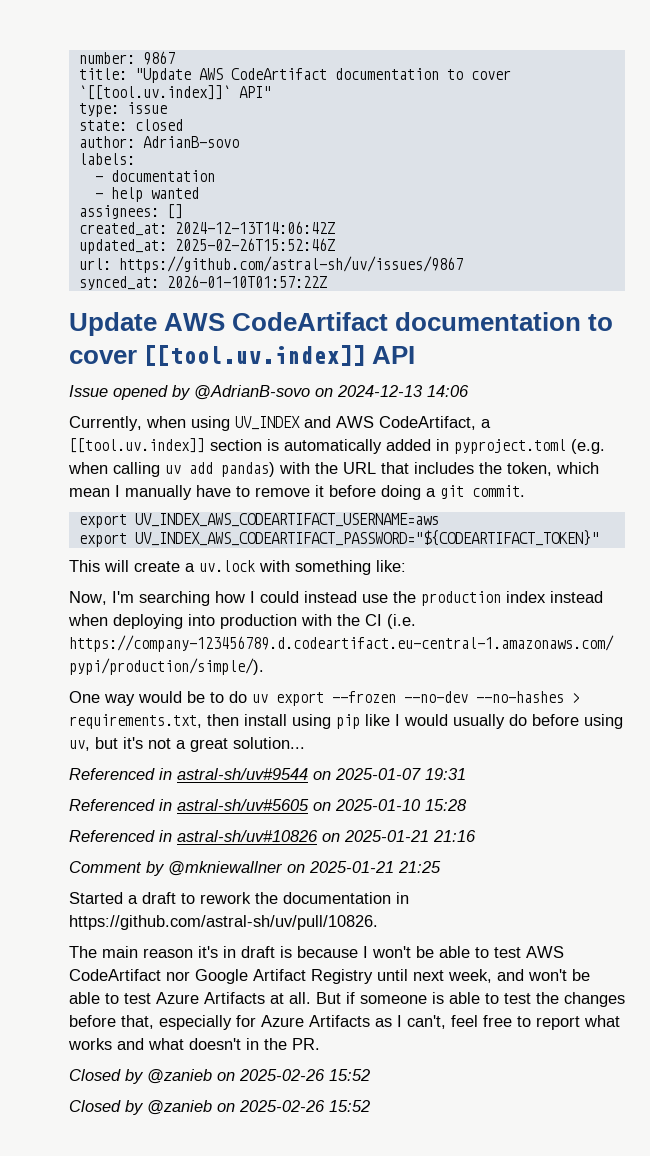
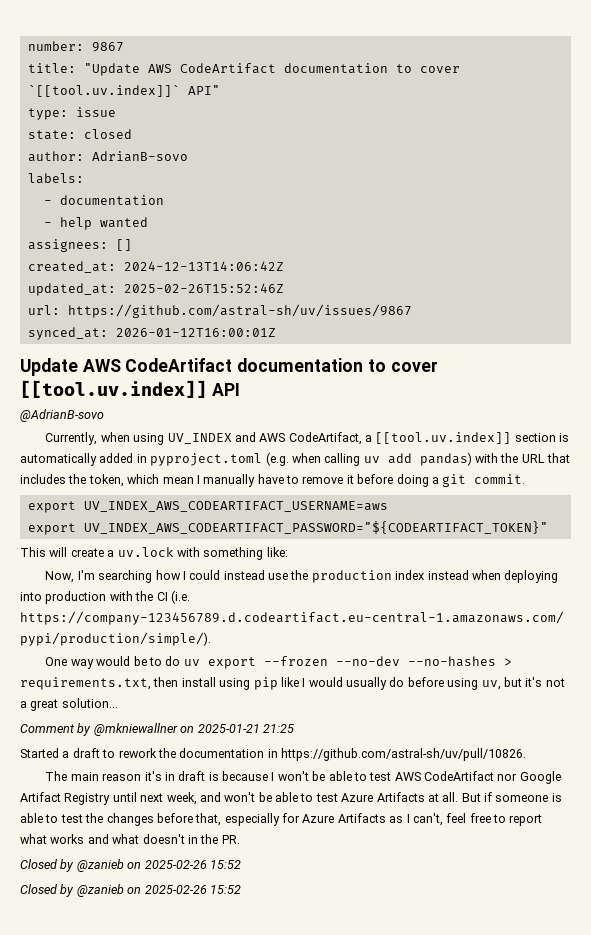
- synced_at: 2026-01-10T01:57:22Z
+ synced_at: 2026-01-12T16:00:01Z
- Issue opened by @AdrianB-sovo on 2024-12-13 14:06
+ @AdrianB-sovo
- Referenced in astral-sh/uv#9544 on 2025-01-07 19:31
- Referenced in astral-sh/uv#5605 on 2025-01-10 15:28
- Referenced in astral-sh/uv#10826 on 2025-01-21 21:16

